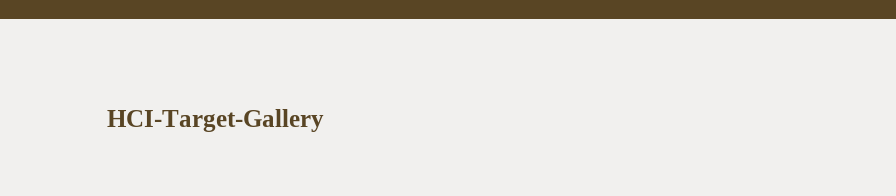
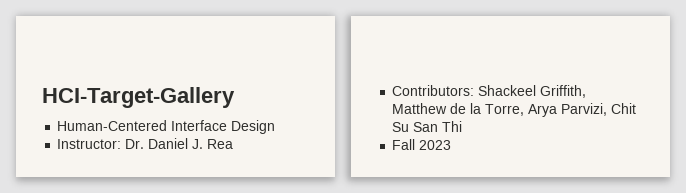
+ Human-Centered Interface Design
+ Instructor: Dr. Daniel J. Rea
+ Contributors: Shackeel Griffith, Matthew de la Torre, Arya Parvizi, Chit Su San Thi
+ Fall 2023

